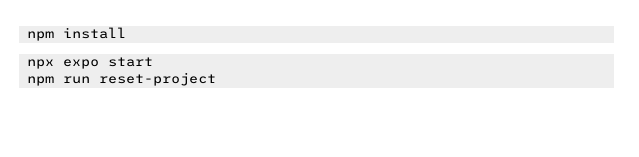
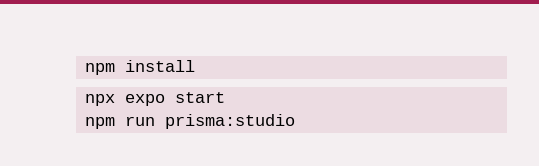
- npm run reset-project
+ npm run prisma:studio

